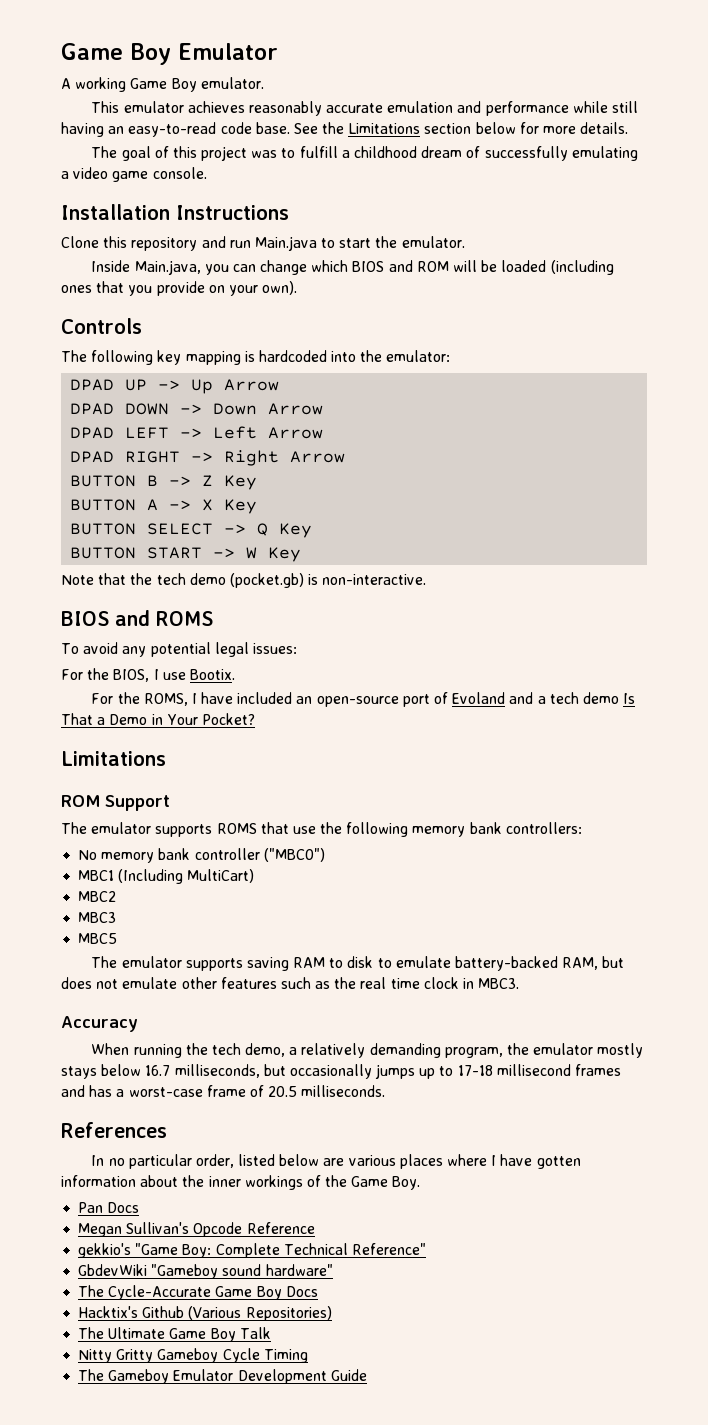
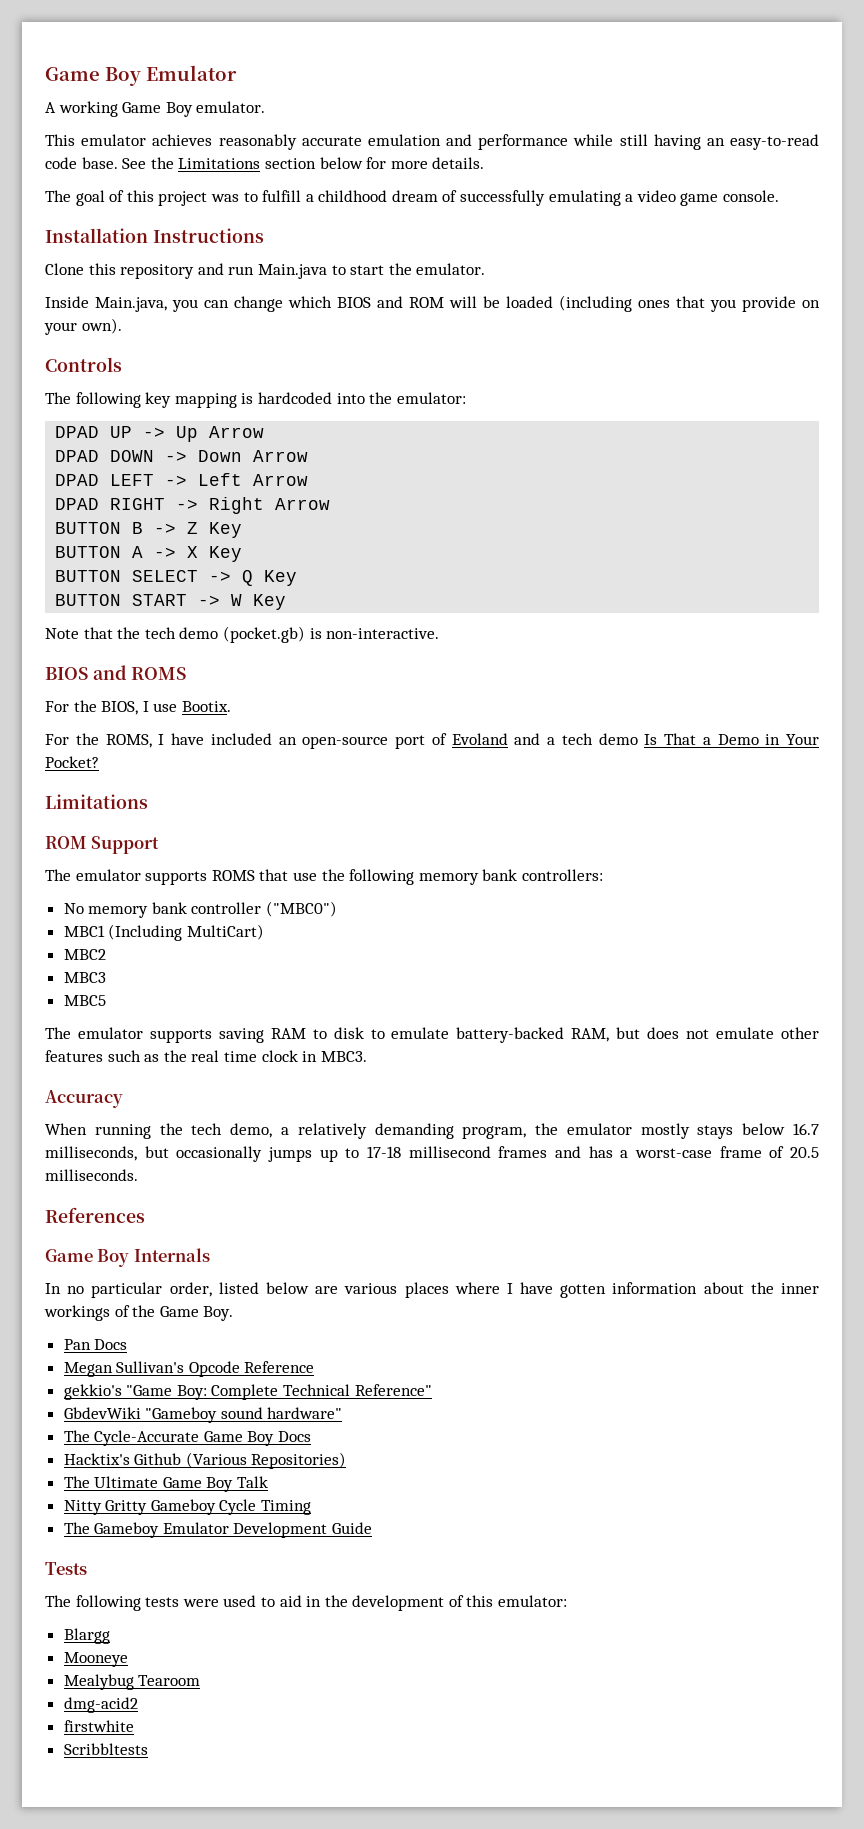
- To avoid any potential legal issues:
+ Game Boy Internals
+ Tests
+ The following tests were used to aid in the development of this emulator:
+ Blargg
+ Mooneye
+ Mealybug Tearoom
+ dmg-acid2
+ firstwhite
+ Scribbltests

